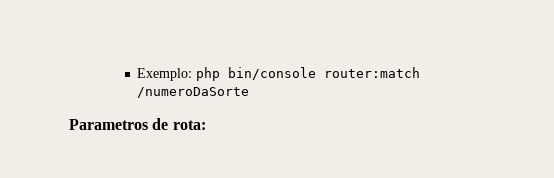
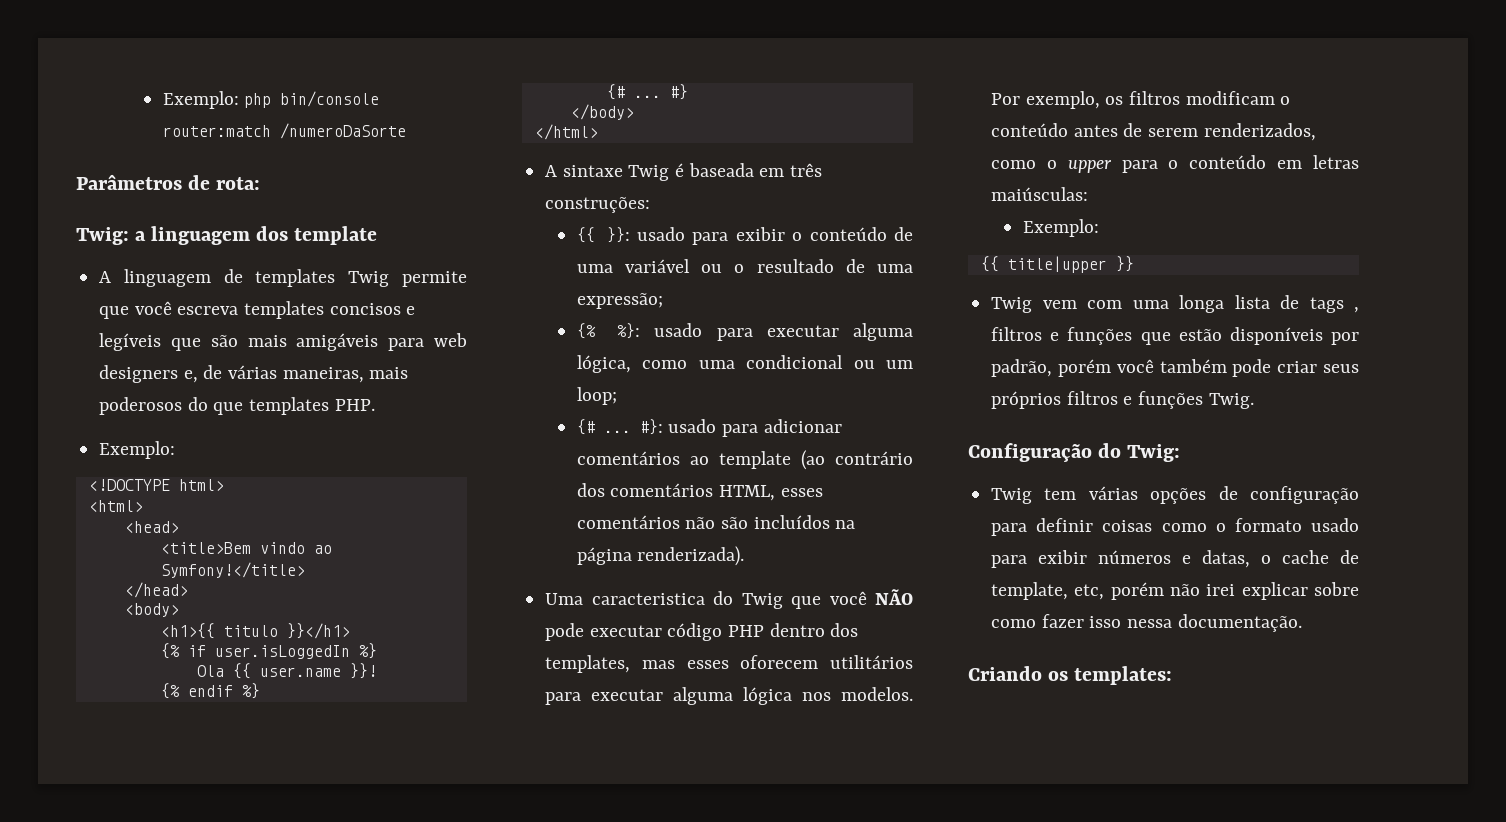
- Parametros de rota:
+ Parâmetros de rota:
+ Twig: a linguagem dos template
+ A linguagem de templates Twig permite que você escreva templates concisos e legíveis que são mais amigáveis para web designers e, de várias maneiras, mais poderosos do que templates PHP.
+ Exemplo:
+ <!DOCTYPE html>
+ <html>
+ <head>
+ <title>Bem vindo ao Symfony!</title>
+ </head>
+ <body>
+ <h1>{{ titulo }}</h1>
+ {% if user.isLoggedIn %}
+ Ola {{ user.name }}!
+ {% endif %}
+ {# ... #}
+ </body>
+ </html>
+ A sintaxe Twig é baseada em três construções:
+ {{ }}: usado para exibir o conteúdo de uma variável ou o resultado de uma expressão;
+ {% %}: usado para executar alguma lógica, como uma condicional ou um loop;
+ {# ... #}: usado para adicionar comentários ao template (ao contrário dos comentários HTML, esses comentários não são incluídos na página renderizada).
+ Uma caracteristica do Twig que você NÃO pode executar código PHP dentro dos templates, mas esses oforecem utilitários para executar alguma lógica nos modelos. Por exemplo, os filtros modificam o conteúdo antes de serem renderizados, como o upper para o conteúdo em letras maiúsculas:
+ Exemplo:
+ {{ title|upper }}
+ Twig vem com uma longa lista de tags , filtros e funções que estão disponíveis por padrão, porém você também pode criar seus próprios filtros e funções Twig.
+ Configuração do Twig:
+ Twig tem várias opções de configuração para definir coisas como o formato usado para exibir números e datas, o cache de template, etc, porém não irei explicar sobre como fazer isso nessa documentação.
+ Criando os templates:

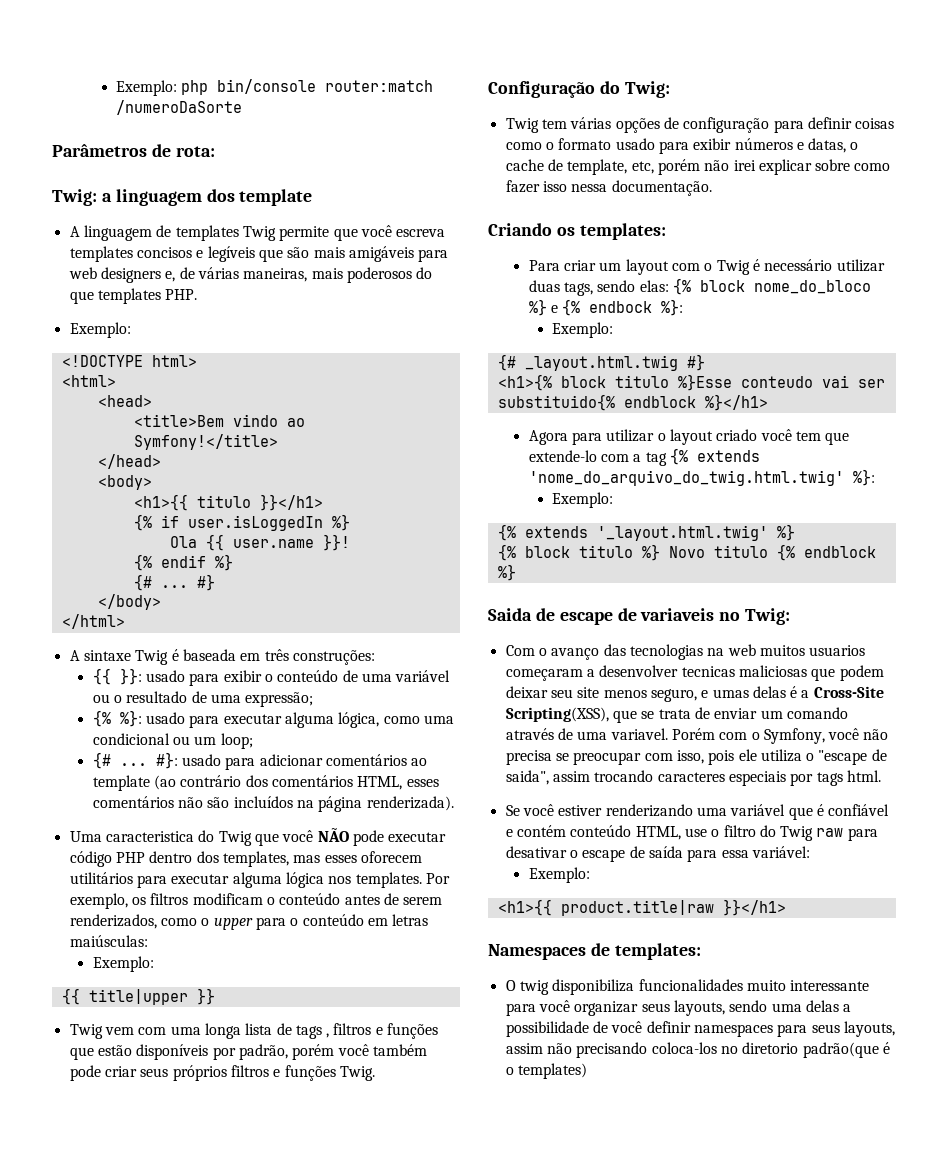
- Uma caracteristica do Twig que você NÃO pode executar código PHP dentro dos templates, mas esses oforecem utilitários para executar alguma lógica nos modelos.
+ Uma caracteristica do Twig que você NÃO pode executar código PHP dentro dos templates, mas esses oforecem utilitários para executar alguma lógica nos templates.
+ Para criar um layout com o Twig é necessário utilizar duas tags, sendo elas: {% block nome_do_bloco %} e {% endbock %}:
+ Exemplo:
+ {# _layout.html.twig #}
+ <h1>{% block titulo %}Esse conteudo vai ser substituido{% endblock %}</h1>
+ Agora para utilizar o layout criado você tem que extende-lo com a tag {% extends 'nome_do_arquivo_do_twig.html.twig' %}:
+ Exemplo:
+ {% extends '_layout.html.twig' %}
+ {% block titulo %} Novo titulo {% endblock %}
+ Saida de escape de variaveis no Twig:
+ Com o avanço das tecnologias na web muitos usuarios começaram a desenvolver tecnicas maliciosas que podem deixar seu site menos seguro, e umas delas é a Cross-Site Scripting(XSS), que se trata de enviar um comando através de uma variavel. Porém com o Symfony, você não precisa se preocupar com isso, pois ele utiliza o "escape de saida", assim trocando caracteres especiais por tags html.
+ Se você estiver renderizando uma variável que é confiável e contém conteúdo HTML, use o filtro do Twig raw para desativar o escape de saída para essa variável:
+ Exemplo:
+ <h1>{{ product.title|raw }}</h1>
+ Namespaces de templates:
+ O twig disponibiliza funcionalidades muito interessante para você organizar seus layouts, sendo uma delas a possibilidade de você definir namespaces para seus layouts, assim não precisando coloca-los no diretorio padrão(que é o templates)

